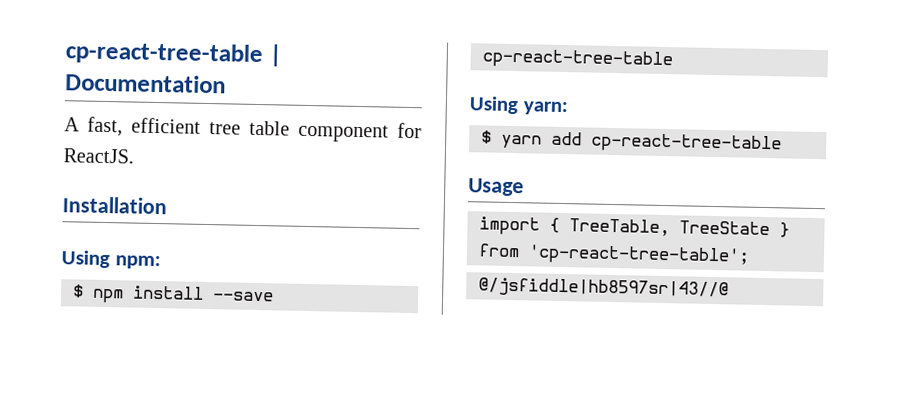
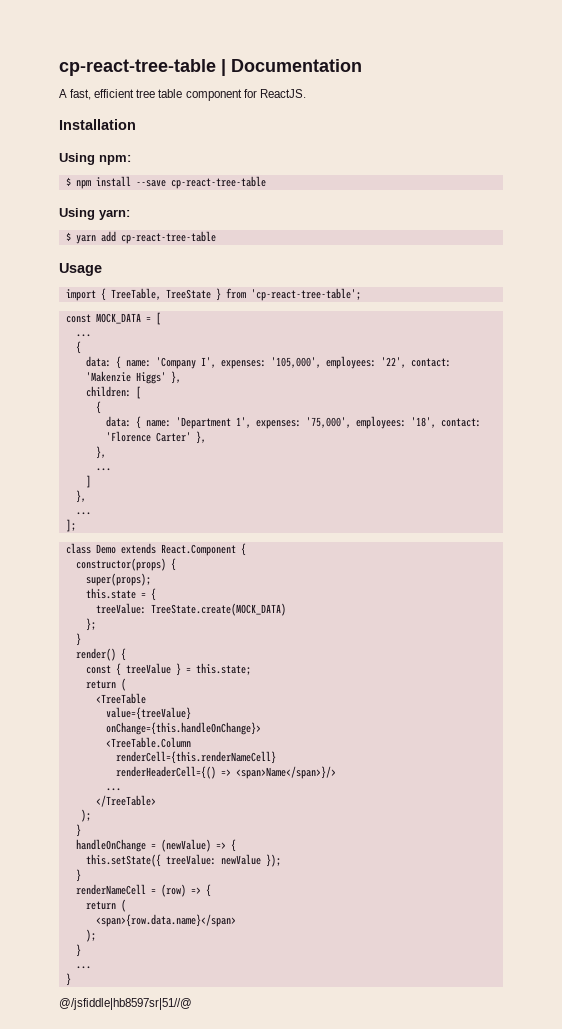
- @/jsfiddle|hb8597sr|43//@
+ const MOCK_DATA = [
+ ...
+ {
+ data: { name: 'Company I', expenses: '105,000', employees: '22', contact: 'Makenzie Higgs' },
+ children: [
+ {
+ data: { name: 'Department 1', expenses: '75,000', employees: '18', contact: 'Florence Carter' },
+ },
+ ...
+ ]
+ },
+ ...
+ ];
+ class Demo extends React.Component {
+ constructor(props) {
+ super(props);
+ this.state = {
+ treeValue: TreeState.create(MOCK_DATA)
+ };
+ }
+ render() {
+ const { treeValue } = this.state;
+ return (
+ <TreeTable
+ value={treeValue}
+ onChange={this.handleOnChange}>
+ <TreeTable.Column
+ renderCell={this.renderNameCell}
+ renderHeaderCell={() => <span>Name</span>}/>
+ ...
+ </TreeTable>
+ );
+ }
+ handleOnChange = (newValue) => {
+ this.setState({ treeValue: newValue });
+ }
+ renderNameCell = (row) => {
+ return (
+ <span>{row.data.name}</span>
+ );
+ }
+ ...
+ }
+ @/jsfiddle|hb8597sr|51//@

